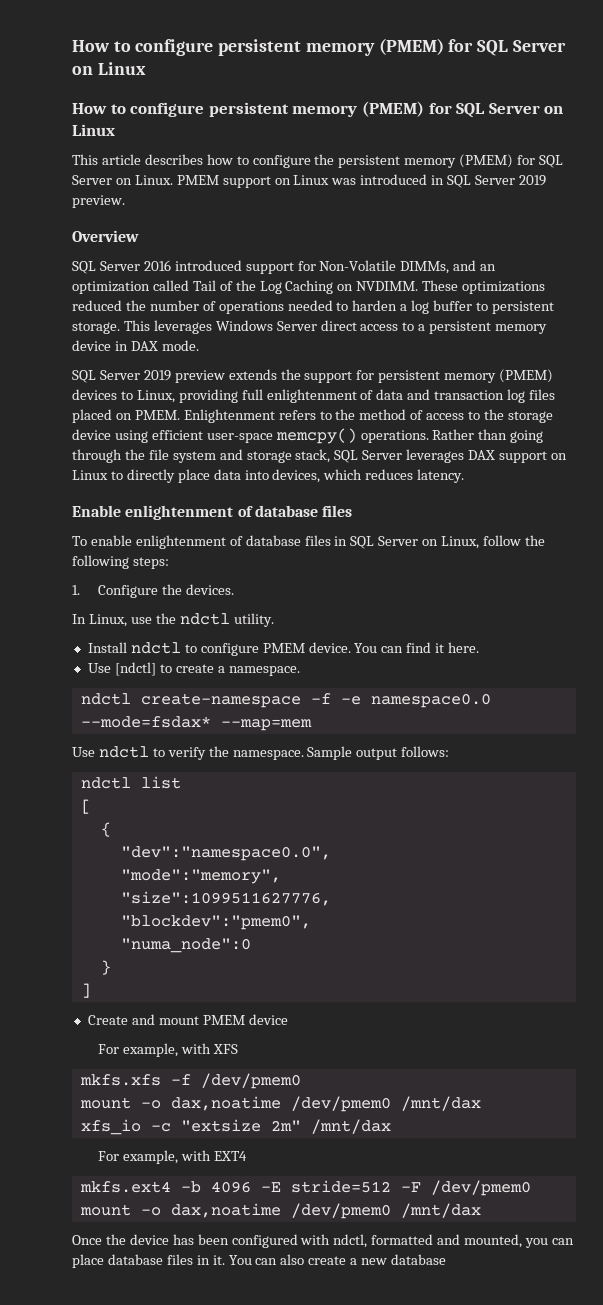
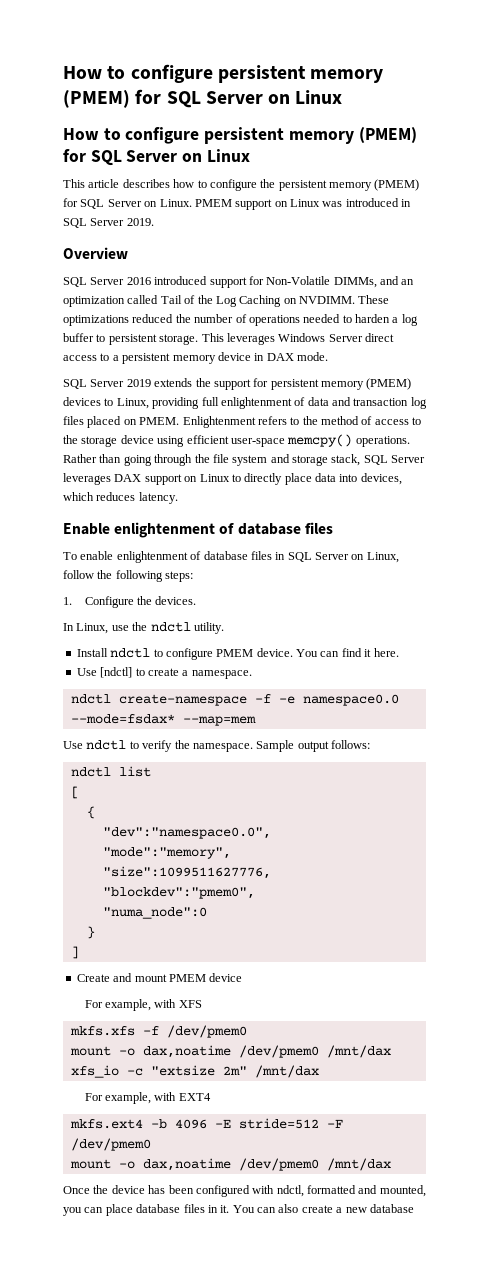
- PMEM support on Linux was introduced in SQL Server 2019 preview.
+ PMEM support on Linux was introduced in SQL Server 2019.
- SQL Server 2019 preview extends the support for persistent memory (PMEM) devices to Linux, providing full enlightenment of data and transaction log files placed on PMEM.
+ SQL Server 2019 extends the support for persistent memory (PMEM) devices to Linux, providing full enlightenment of data and transaction log files placed on PMEM.

